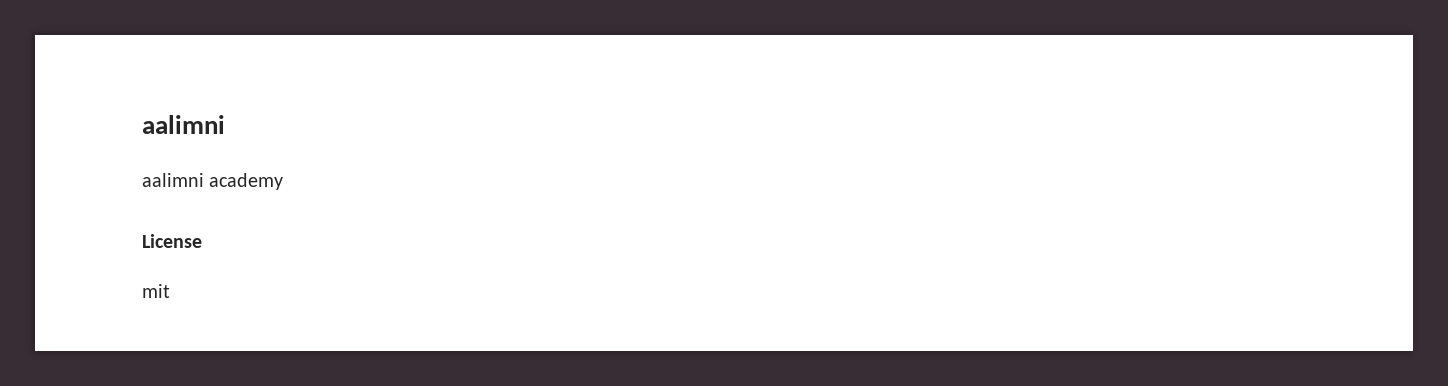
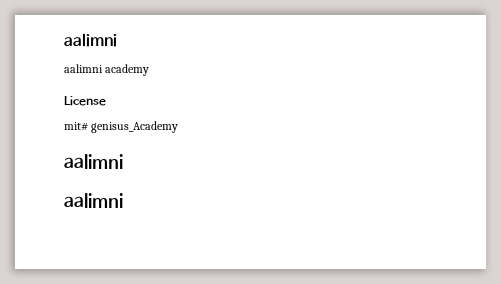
- mit
+ mit# genisus_Academy
+ aalimni
+ aalimni

